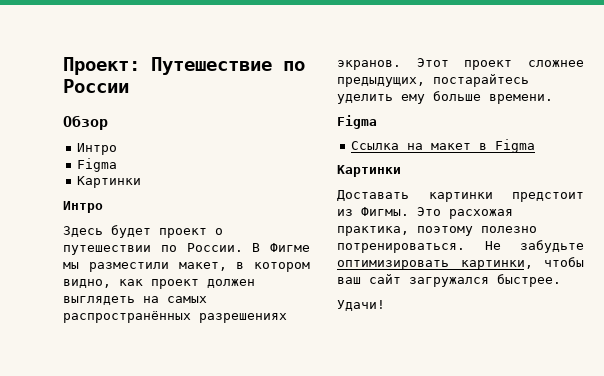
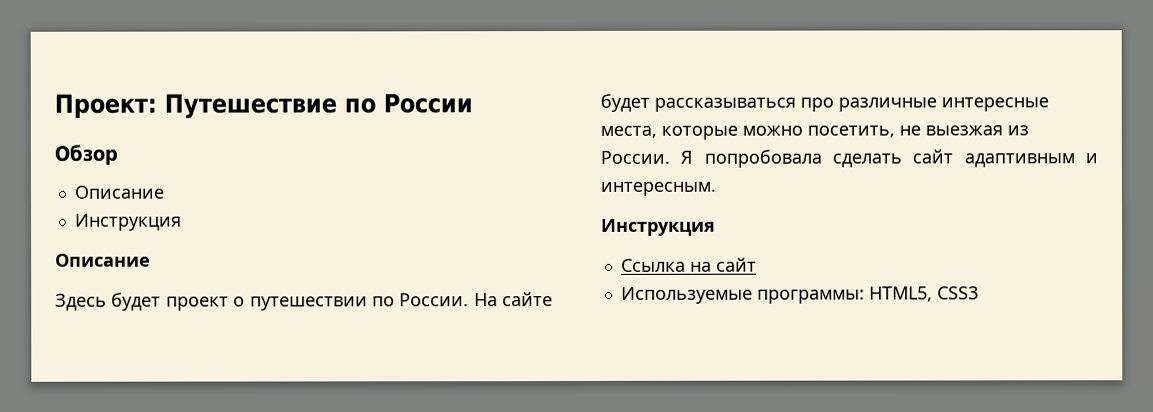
  Обзор
- Интро
- Figma
- Картинки
- Интро
+ Описание
+ Инструкция
+ Описание
- В Фигме мы разместили макет, в котором видно, как проект должен выглядеть на самых распространённых разрешениях экранов. Этот проект сложнее предыдущих, постарайтесь уделить ему больше времени.
- Figma
- Ссылка на макет в Figma
- Картинки
- Доставать картинки предстоит из Фигмы. Это расхожая практика, поэтому полезно потренироваться. Не забудьте оптимизировать картинки, чтобы ваш сайт загружался быстрее.
- Удачи!
+ На сайте будет рассказываться про различные интересные места, которые можно посетить, не выезжая из России. Я попробовала сделать сайт адаптивным и интересным.
+ Инструкция
+ Ссылка на сайт
+ Используемые программы: HTML5, CSS3

